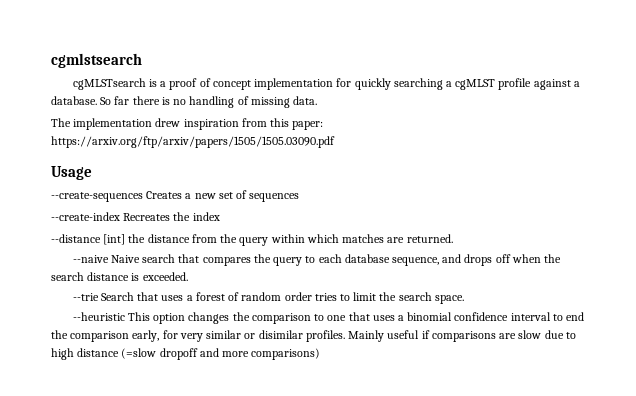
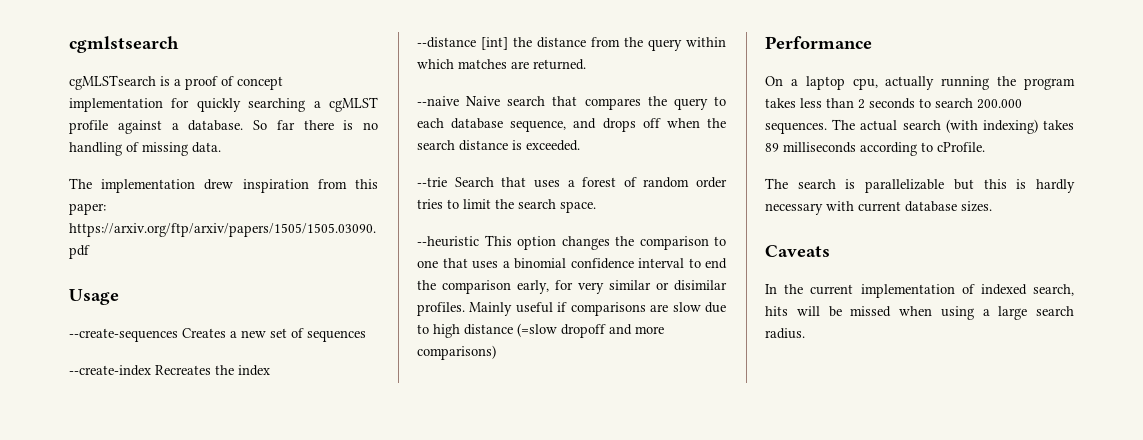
+ Performance
+ On a laptop cpu, actually running the program takes less than 2 seconds to search 200.000 sequences. The actual search (with indexing) takes 89 milliseconds according to cProfile.
+ The search is parallelizable but this is hardly necessary with current database sizes.
+ Caveats
+ In the current implementation of indexed search, hits will be missed when using a large search radius.

